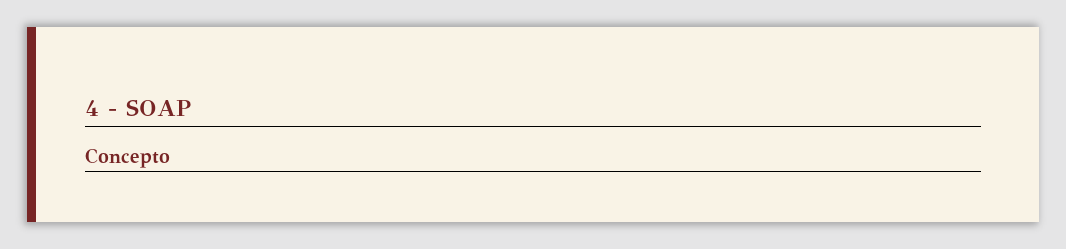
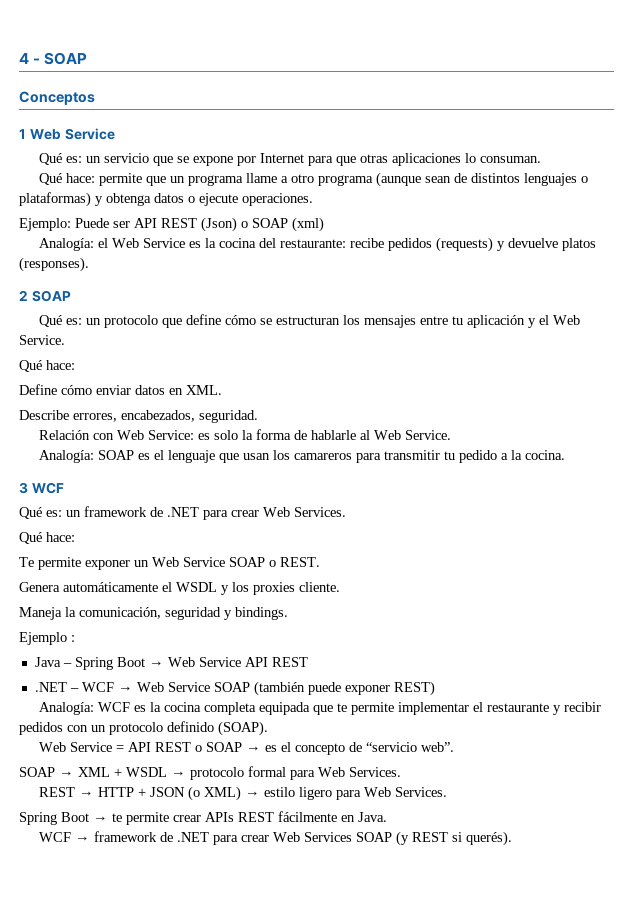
- Concepto
+ Conceptos
+ 1 Web Service
+ Qué es: un servicio que se expone por Internet para que otras aplicaciones lo consuman.
+ Qué hace: permite que un programa llame a otro programa (aunque sean de distintos lenguajes o plataformas) y obtenga datos o ejecute operaciones.
+ Ejemplo: Puede ser API REST (Json) o SOAP (xml)
+ Analogía: el Web Service es la cocina del restaurante: recibe pedidos (requests) y devuelve platos (responses).
+ 2 SOAP
+ Qué es: un protocolo que define cómo se estructuran los mensajes entre tu aplicación y el Web Service.
+ Qué hace:
+ Define cómo enviar datos en XML.
+ Describe errores, encabezados, seguridad.
+ Relación con Web Service: es solo la forma de hablarle al Web Service.
+ Analogía: SOAP es el lenguaje que usan los camareros para transmitir tu pedido a la cocina.
+ 3 WCF
+ Qué es: un framework de .NET para crear Web Services.
+ Qué hace:
+ Te permite exponer un Web Service SOAP o REST.
+ Genera automáticamente el WSDL y los proxies cliente.
+ Maneja la comunicación, seguridad y bindings.
+ Ejemplo :
+ Java – Spring Boot → Web Service API REST
+ .NET – WCF → Web Service SOAP (también puede exponer REST)
+ Analogía: WCF es la cocina completa equipada que te permite implementar el restaurante y recibir pedidos con un protocolo definido (SOAP).
+ Web Service = API REST o SOAP → es el concepto de “servicio web”.
+ SOAP → XML + WSDL → protocolo formal para Web Services.
+ REST → HTTP + JSON (o XML) → estilo ligero para Web Services.
+ Spring Boot → te permite crear APIs REST fácilmente en Java.
+ WCF → framework de .NET para crear Web Services SOAP (y REST si querés).

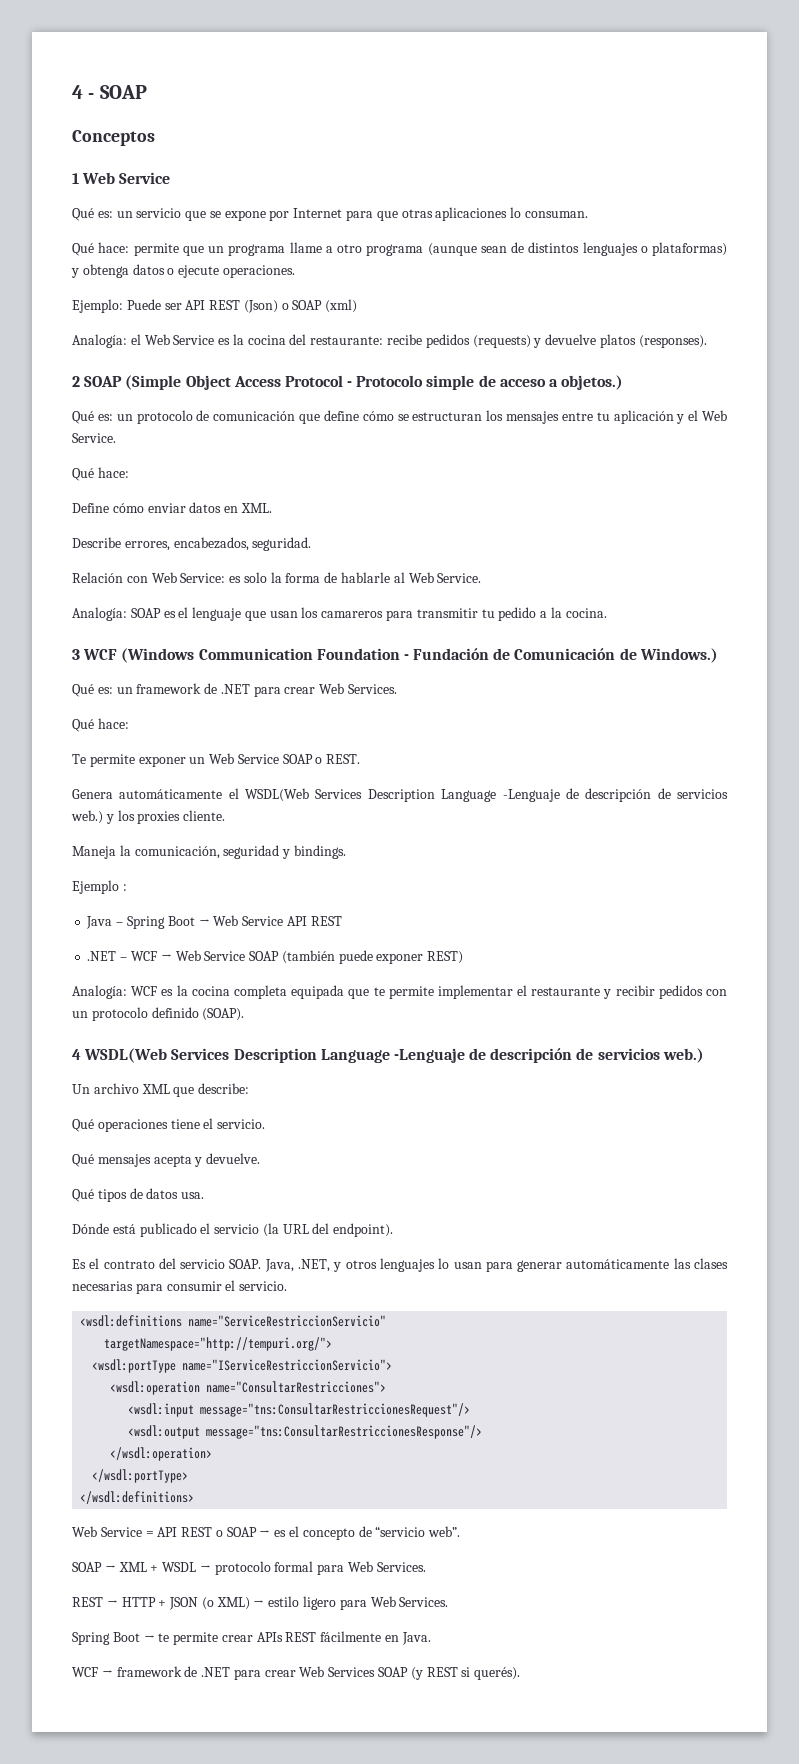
- 2 SOAP
+ 2 SOAP (Simple Object Access Protocol - Protocolo simple de acceso a objetos.)
- Qué es: un protocolo que define cómo se estructuran los mensajes entre tu aplicación y el Web Service.
+ Qué es: un protocolo de comunicación que define cómo se estructuran los mensajes entre tu aplicación y el Web Service.
- 3 WCF
+ 3 WCF (Windows Communication Foundation - Fundación de Comunicación de Windows.)
- Genera automáticamente el WSDL y los proxies cliente.
+ Genera automáticamente el WSDL(Web Services Description Language -Lenguaje de descripción de servicios web.) y los proxies cliente.
+ 4 WSDL(Web Services Description Language -Lenguaje de descripción de servicios web.)
+ Un archivo XML que describe:
+ Qué operaciones tiene el servicio.
+ Qué mensajes acepta y devuelve.
+ Qué tipos de datos usa.
+ Dónde está publicado el servicio (la URL del endpoint).
+ Es el contrato del servicio SOAP. Java, .NET, y otros lenguajes lo usan para generar automáticamente las clases necesarias para consumir el servicio.
+ <wsdl:definitions name="ServiceRestriccionServicio"
+ targetNamespace="http://tempuri.org/">
+ <wsdl:portType name="IServiceRestriccionServicio">
+ <wsdl:operation name="ConsultarRestricciones">
+ <wsdl:input message="tns:ConsultarRestriccionesRequest"/>
+ <wsdl:output message="tns:ConsultarRestriccionesResponse"/>
+ </wsdl:operation>
+ </wsdl:portType>
+ </wsdl:definitions>

